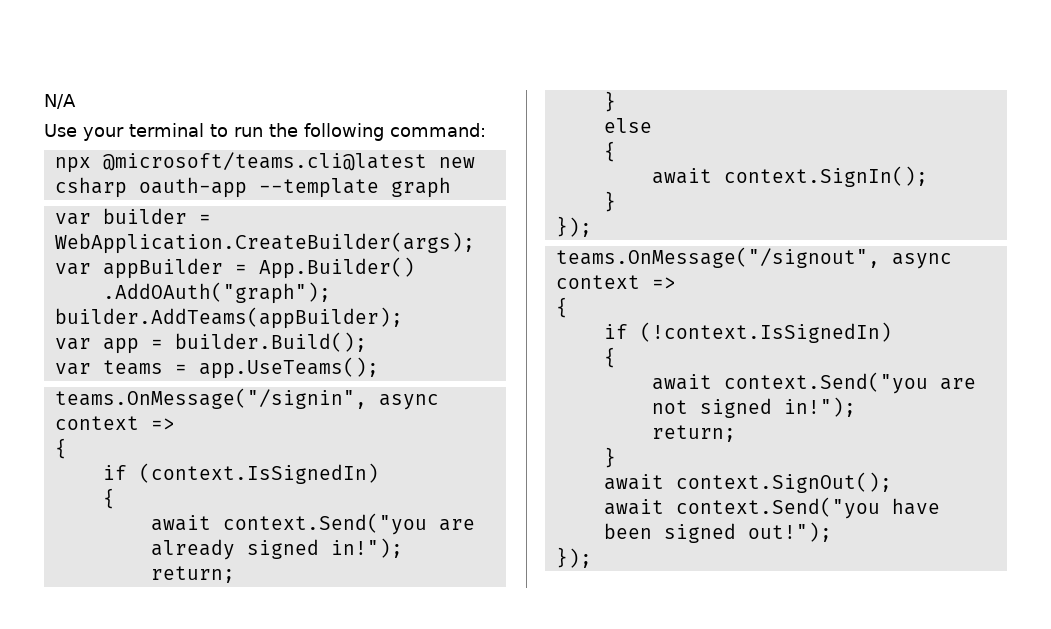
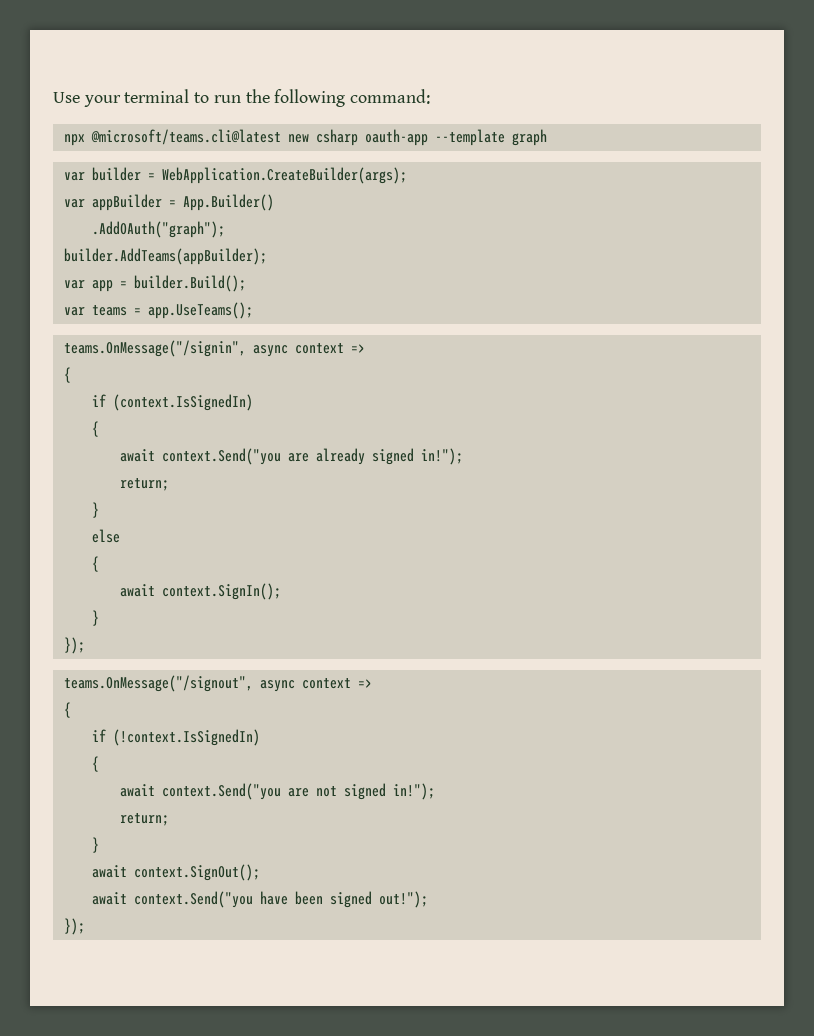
- N/A

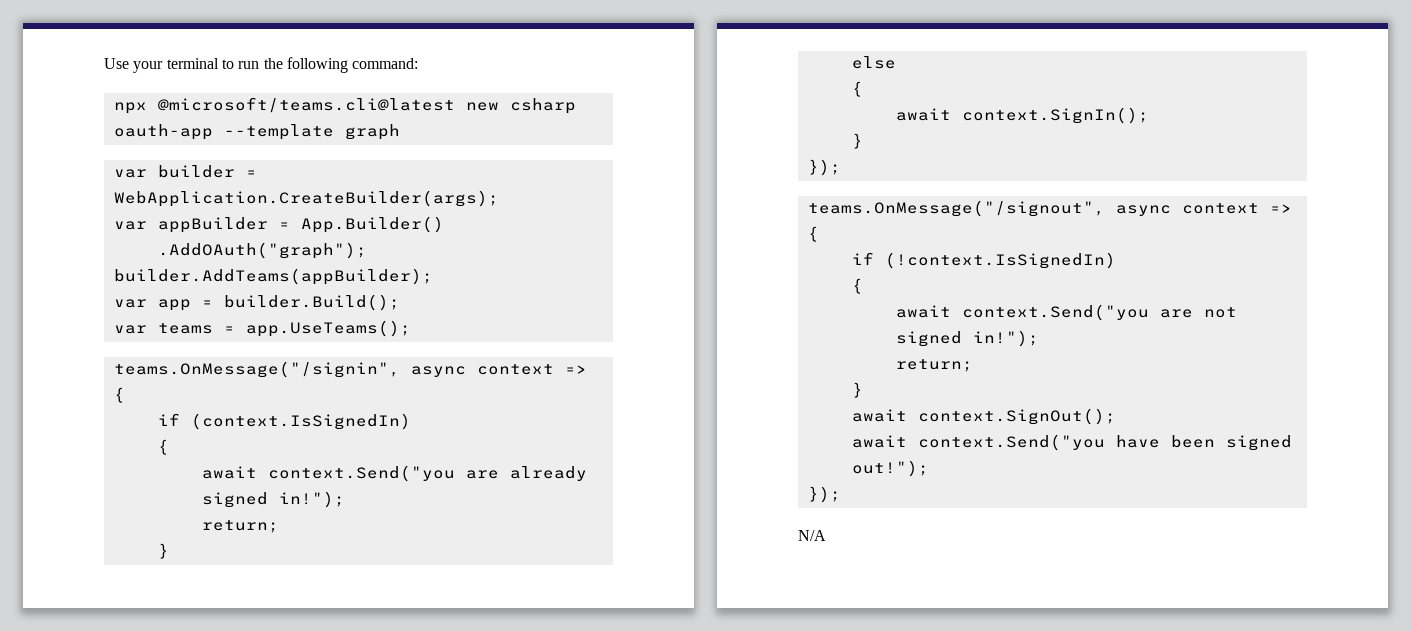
+ N/A

